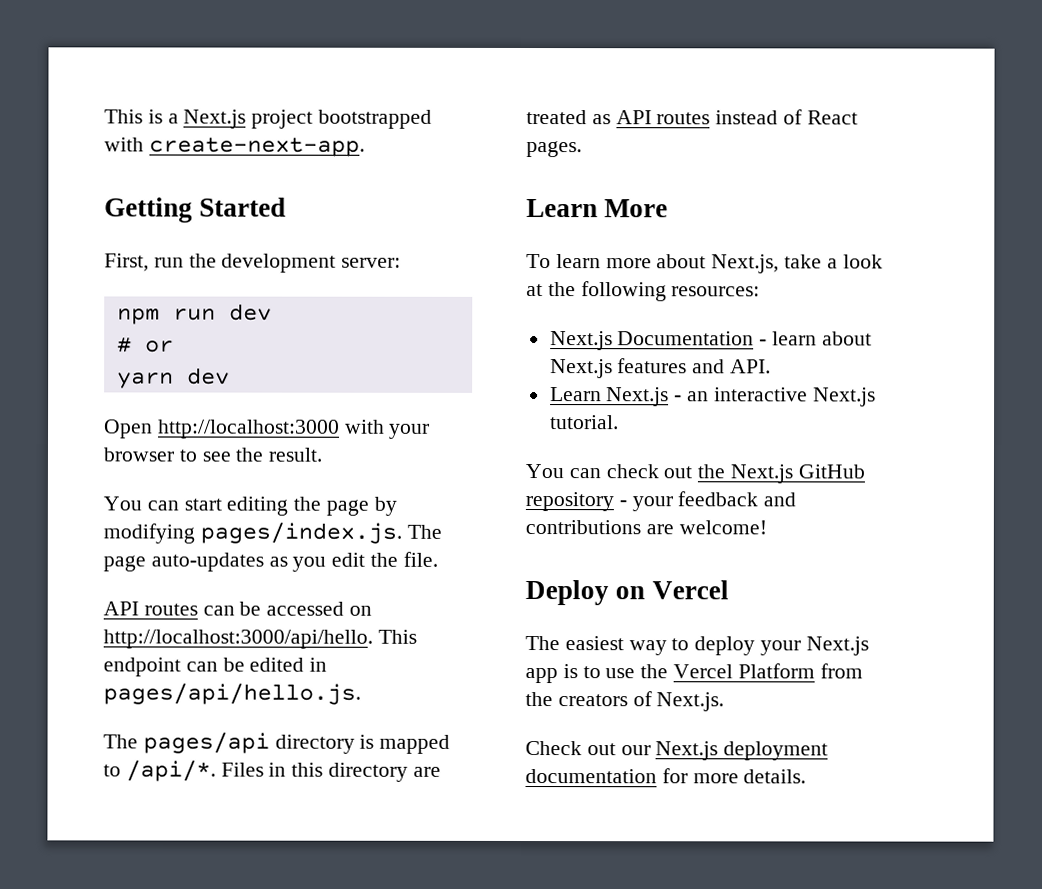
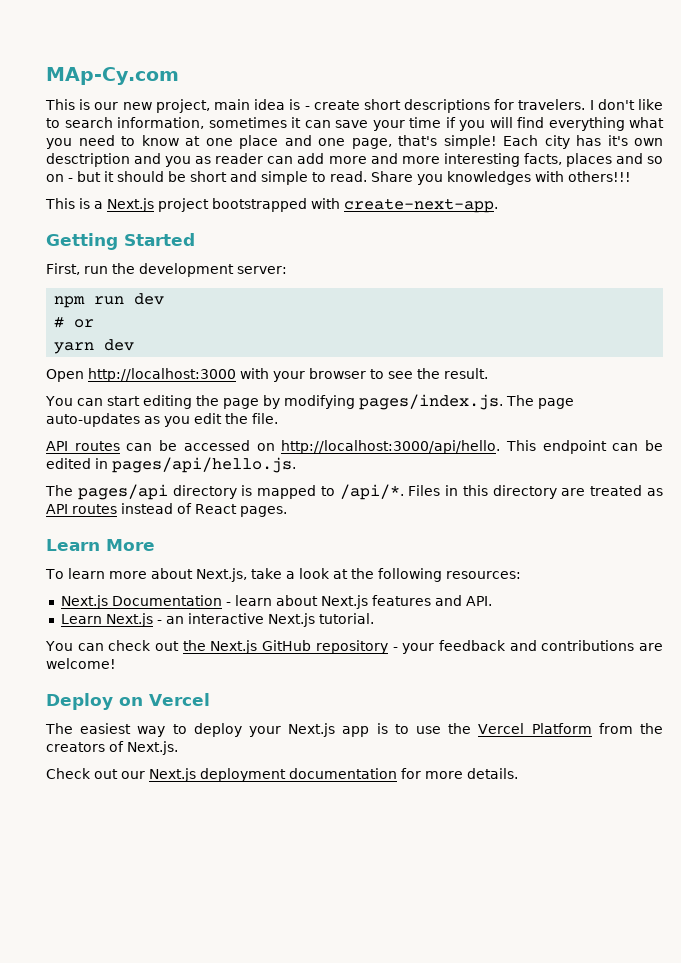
+ MAp-Cy.com
+ This is our new project, main idea is - create short descriptions for travelers. I don't like to search information, sometimes it can save your time if you will find everything what you need to know at one place and one page, that's simple! Each city has it's own desctription and you as reader can add more and more interesting facts, places and so on - but it should be short and simple to read. Share you knowledges with others!!!

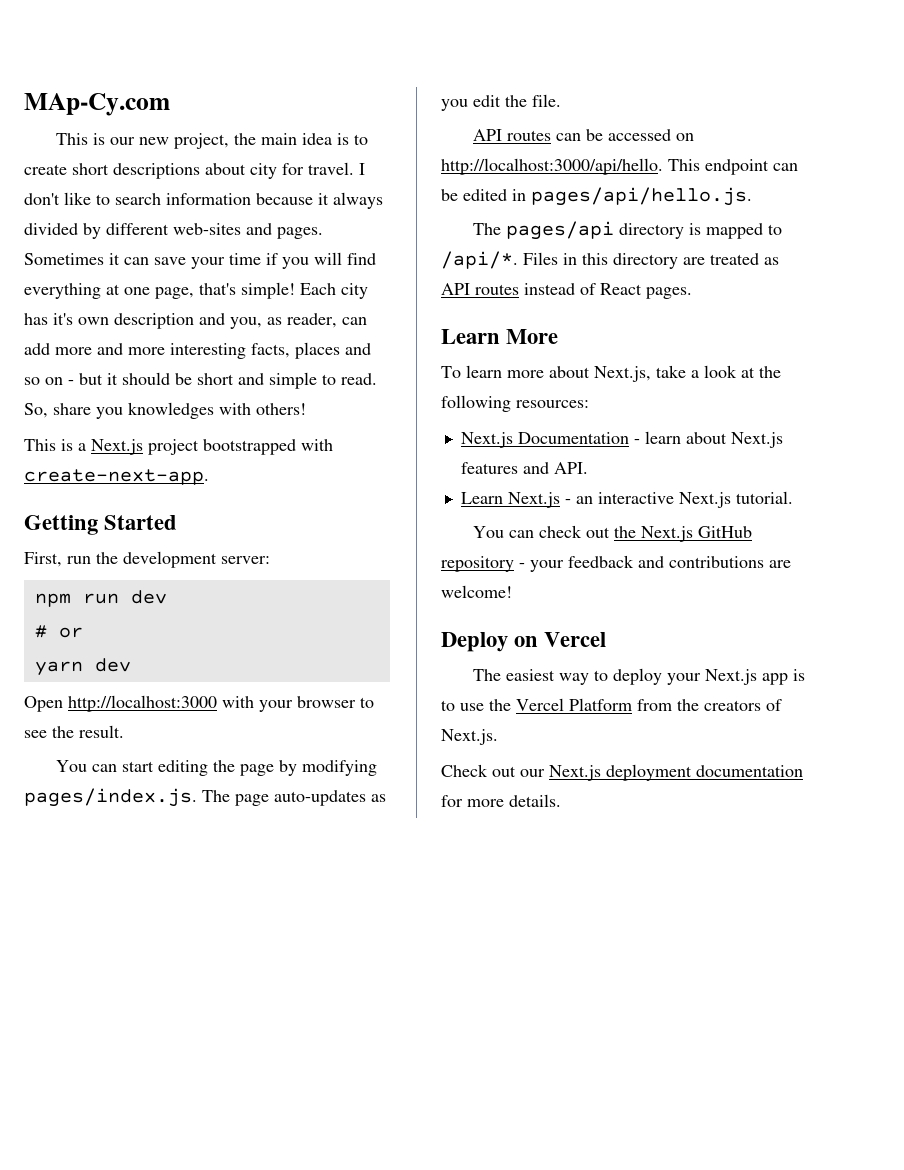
- This is our new project, main idea is - create short descriptions for travelers.
+ This is our new project, the main idea is to create short descriptions about city for travel.
- I don't like to search information, sometimes it can save your time if you will find everything what you need to know at one place and one page, that's simple!
+ I don't like to search information because it always divided by different web-sites and pages. Sometimes it can save your time if you will find everything at one page, that's simple!
- Each city has it's own desctription and you as reader can add more and more interesting facts, places and so on - but it should be short and simple to read.
+ Each city has it's own description and you, as reader, can add more and more interesting facts, places and so on - but it should be short and simple to read.
- Share you knowledges with others!!!
+ So, share you knowledges with others!

